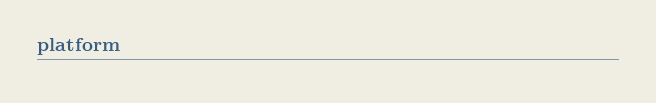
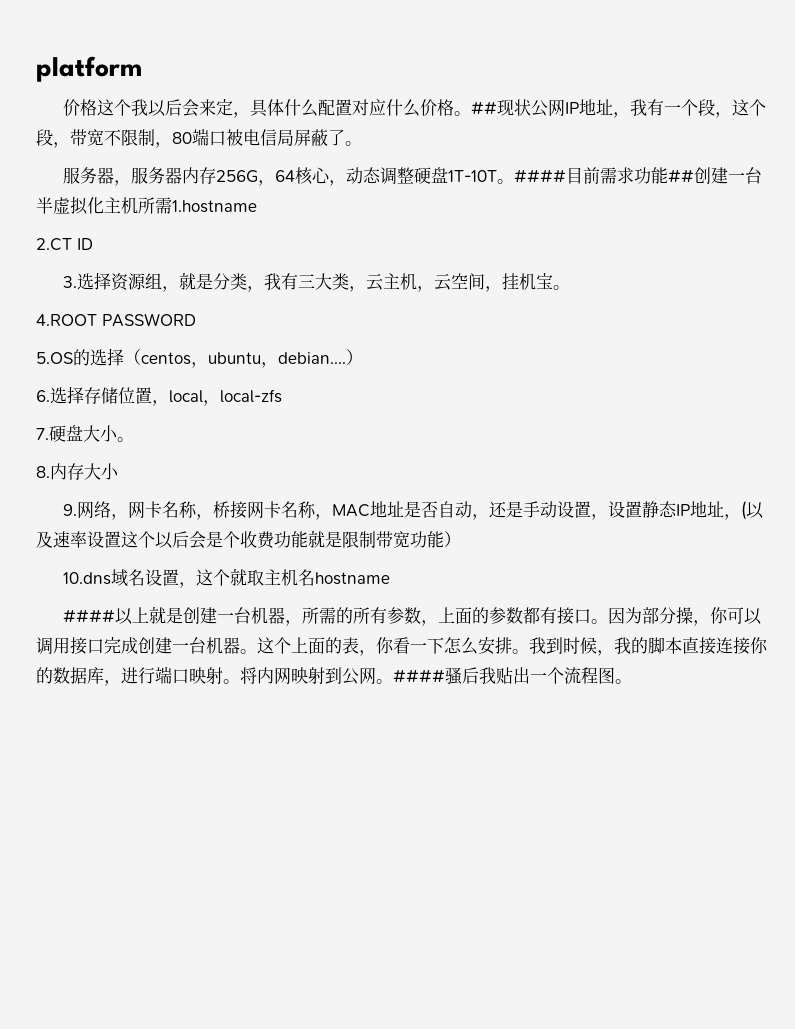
+ 价格这个我以后会来定，具体什么配置对应什么价格。##现状公网IP地址，我有一个段，这个段，带宽不限制，80端口被电信局屏蔽了。
+ 服务器，服务器内存256G，64核心，动态调整硬盘1T-10T。####目前需求功能##创建一台半虚拟化主机所需1.hostname
+ 2.CT ID
+ 3.选择资源组，就是分类，我有三大类，云主机，云空间，挂机宝。
+ 4.ROOT PASSWORD
+ 5.OS的选择（centos，ubuntu，debian....）
+ 6.选择存储位置，local，local-zfs
+ 7.硬盘大小。
+ 8.内存大小
+ 9.网络，网卡名称，桥接网卡名称，MAC地址是否自动，还是手动设置，设置静态IP地址，(以及速率设置这个以后会是个收费功能就是限制带宽功能）
+ 10.dns域名设置，这个就取主机名hostname
+ ####以上就是创建一台机器，所需的所有参数，上面的参数都有接口。因为部分操，你可以调用接口完成创建一台机器。这个上面的表，你看一下怎么安排。我到时候，我的脚本直接连接你的数据库，进行端口映射。将内网映射到公网。####骚后我贴出一个流程图。

